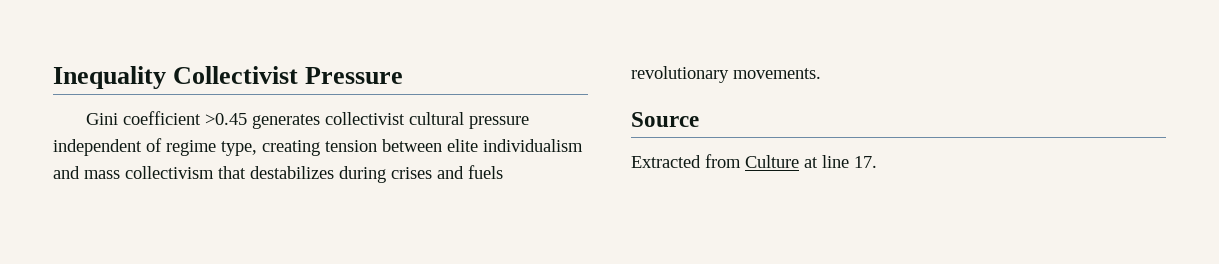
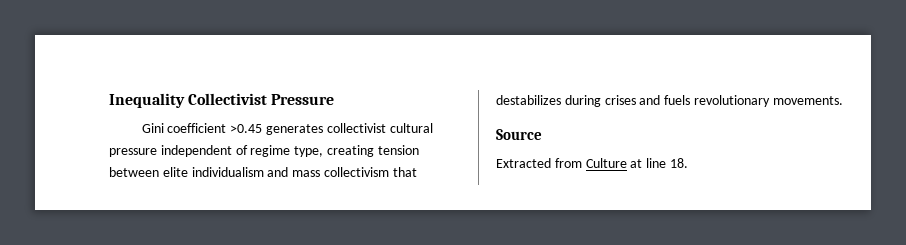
- Extracted from Culture at line 17.
+ Extracted from Culture at line 18.

